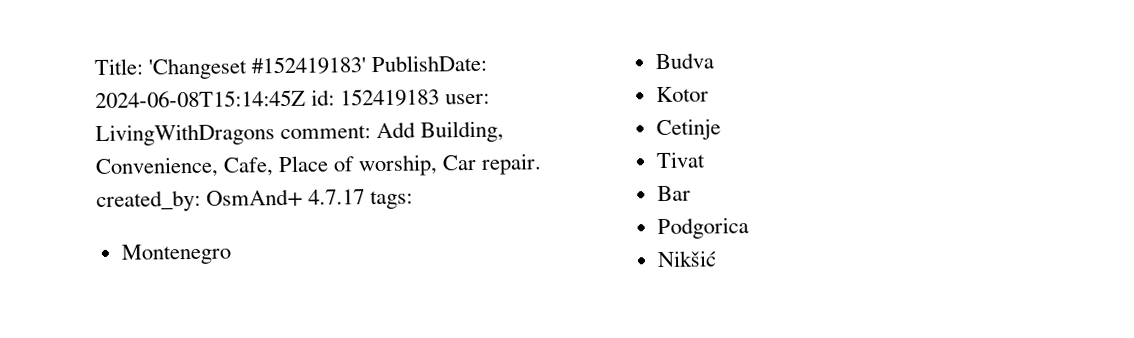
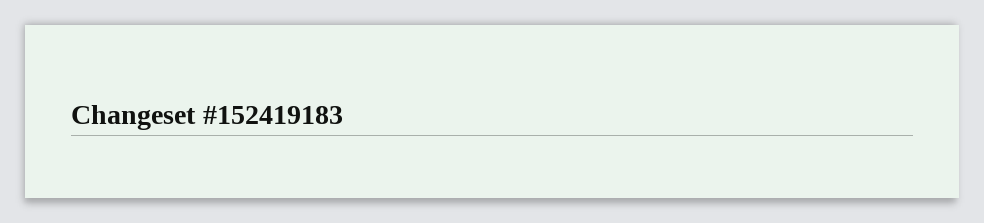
- Title: 'Changeset #152419183' PublishDate: 2024-06-08T15:14:45Z id: 152419183 user: LivingWithDragons comment: Add Building, Convenience, Cafe, Place of worship, Car repair. created_by: OsmAnd+ 4.7.17 tags:
- Montenegro
- Budva
- Kotor
- Cetinje
- Tivat
- Bar
- Podgorica
- Nikšić
+ Changeset #152419183

